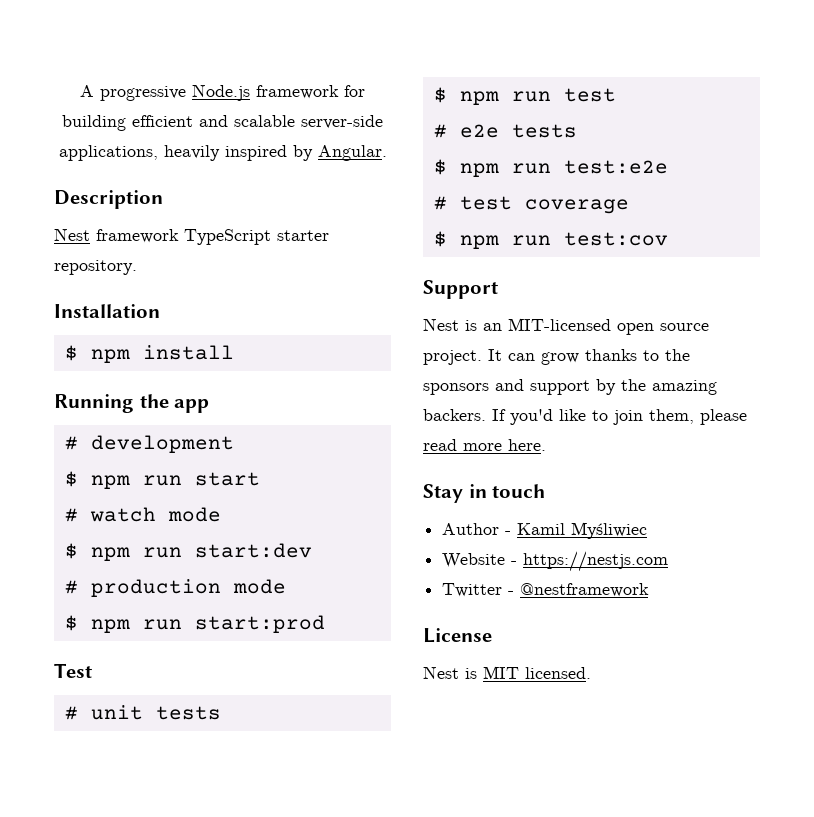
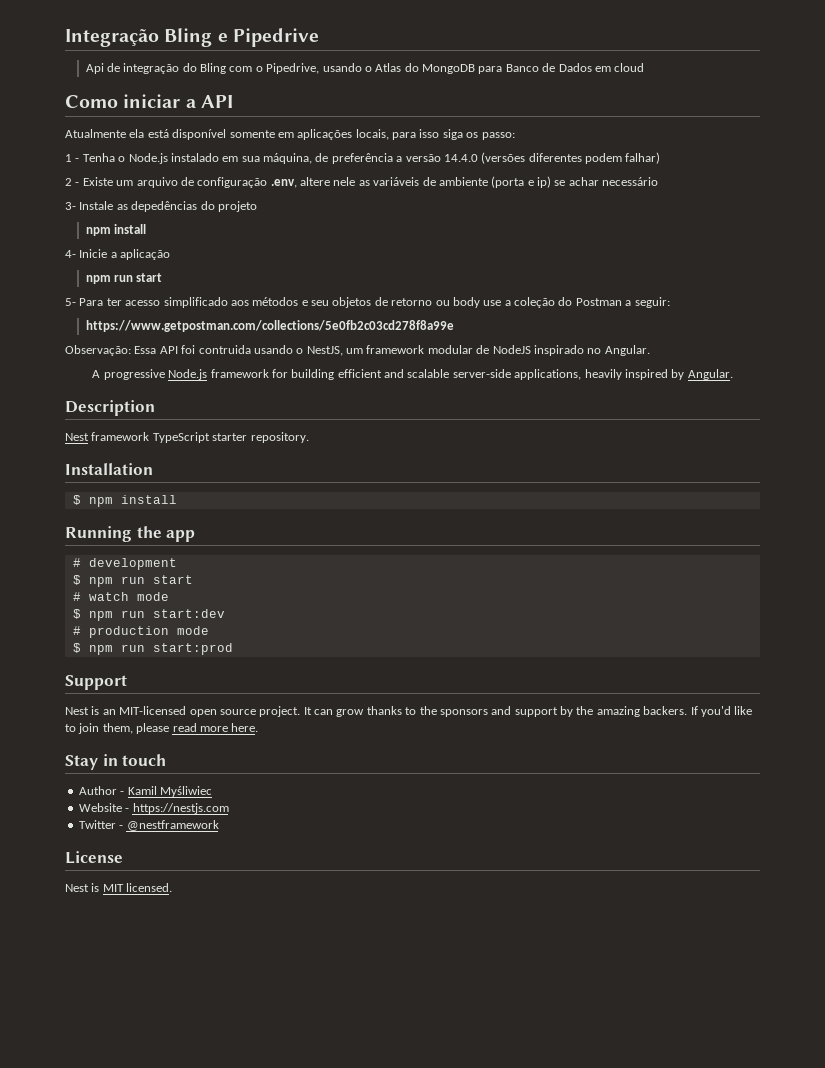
+ Integração Bling e Pipedrive
+ Api de integração do Bling com o Pipedrive, usando o Atlas do MongoDB para Banco de Dados em cloud
+ Como iniciar a API
+ Atualmente ela está disponível somente em aplicações locais, para isso siga os passo:
+ 1 - Tenha o Node.js instalado em sua máquina, de preferência a versão 14.4.0 (versões diferentes podem falhar)
+ 2 - Existe um arquivo de configuração .env, altere nele as variáveis de ambiente (porta e ip) se achar necessário
+ 3- Instale as depedências do projeto
+ npm install
+ 4- Inicie a aplicação
+ npm run start
+ 5- Para ter acesso simplificado aos métodos e seu objetos de retorno ou body use a coleção do Postman a seguir:
+ https://www.getpostman.com/collections/5e0fb2c03cd278f8a99e
+ Observação: Essa API foi contruida usando o NestJS, um framework modular de NodeJS inspirado no Angular.
- Test
- # unit tests
- $ npm run test
- # e2e tests
- $ npm run test:e2e
- # test coverage
- $ npm run test:cov

